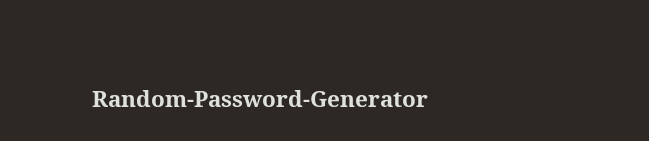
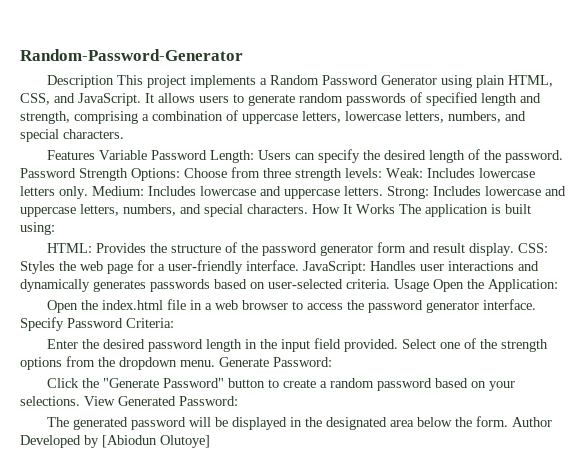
+ Description This project implements a Random Password Generator using plain HTML, CSS, and JavaScript. It allows users to generate random passwords of specified length and strength, comprising a combination of uppercase letters, lowercase letters, numbers, and special characters.
+ Features Variable Password Length: Users can specify the desired length of the password. Password Strength Options: Choose from three strength levels: Weak: Includes lowercase letters only. Medium: Includes lowercase and uppercase letters. Strong: Includes lowercase and uppercase letters, numbers, and special characters. How It Works The application is built using:
+ HTML: Provides the structure of the password generator form and result display. CSS: Styles the web page for a user-friendly interface. JavaScript: Handles user interactions and dynamically generates passwords based on user-selected criteria. Usage Open the Application:
+ Open the index.html file in a web browser to access the password generator interface. Specify Password Criteria:
+ Enter the desired password length in the input field provided. Select one of the strength options from the dropdown menu. Generate Password:
+ Click the "Generate Password" button to create a random password based on your selections. View Generated Password:
+ The generated password will be displayed in the designated area below the form. Author Developed by [Abiodun Olutoye]

